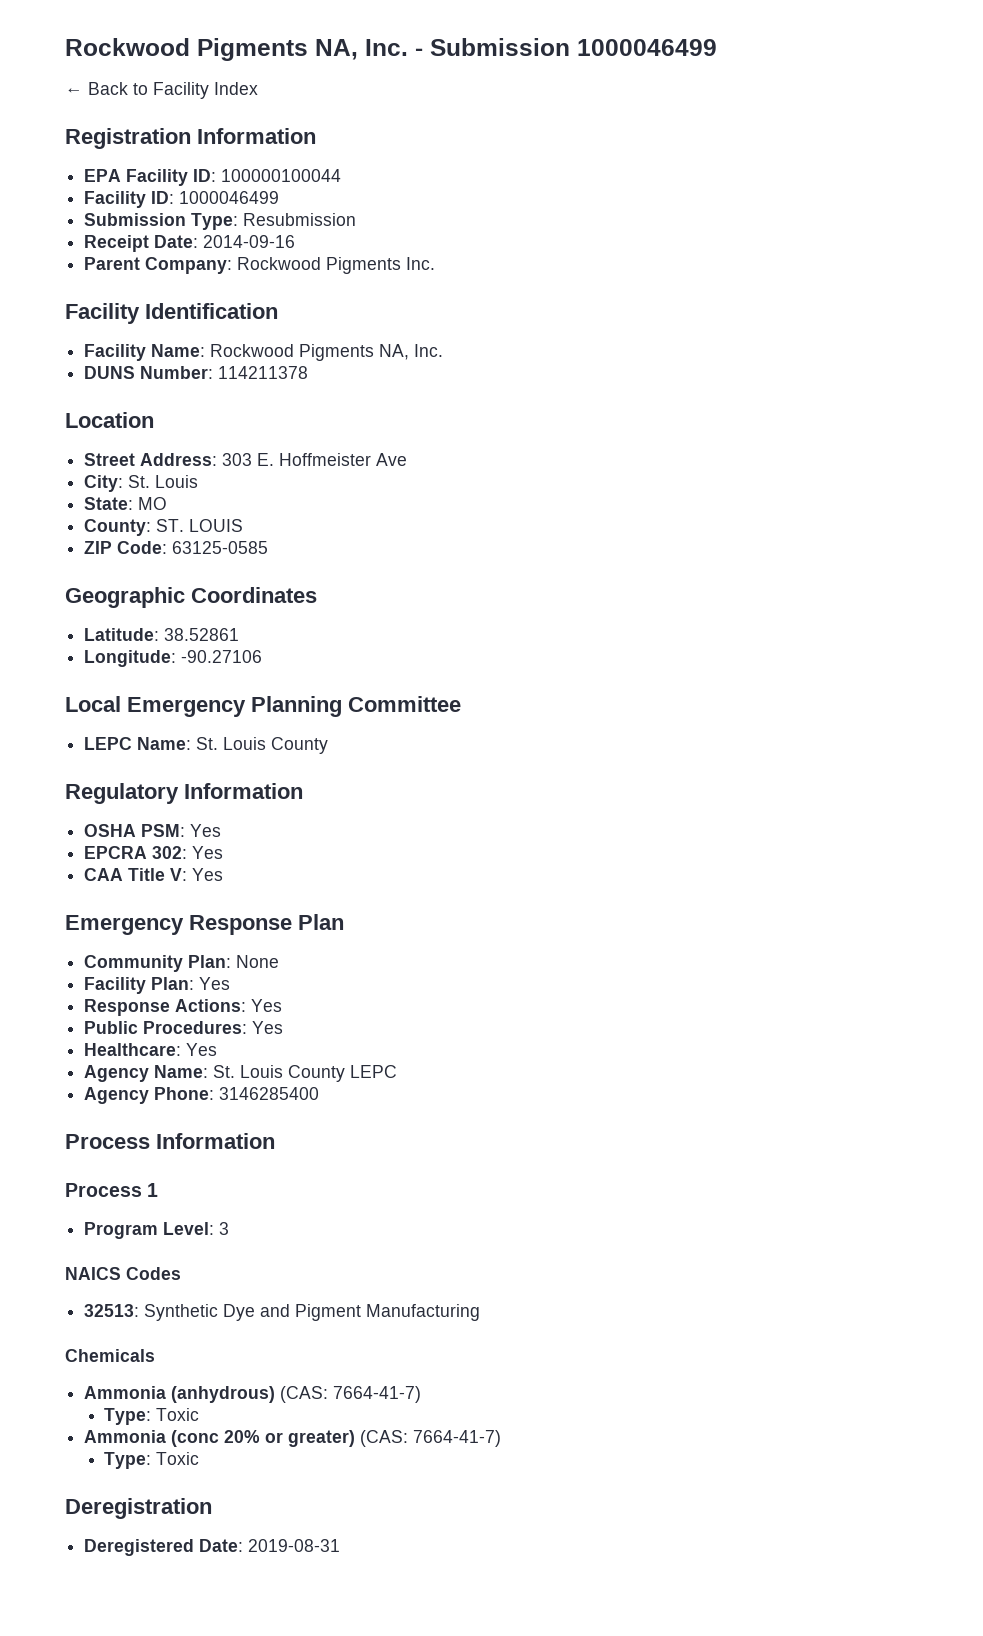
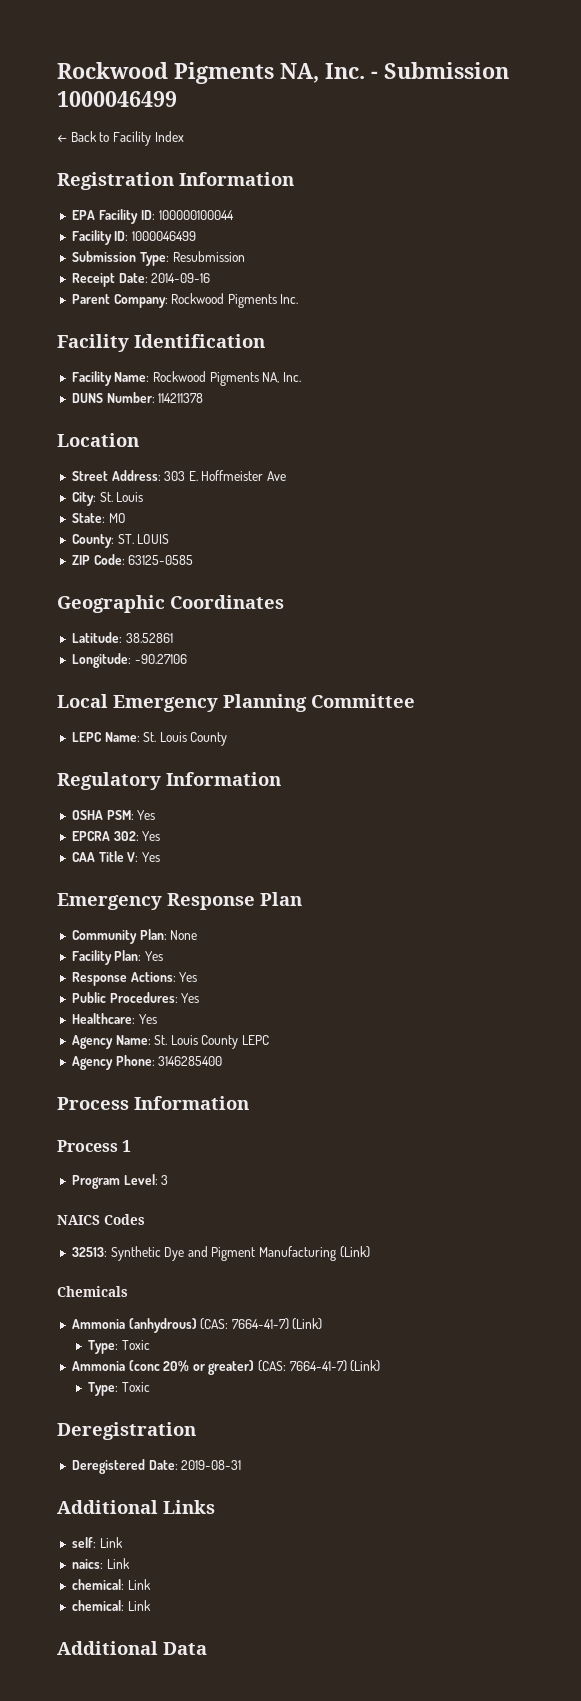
- 32513: Synthetic Dye and Pigment Manufacturing
+ 32513: Synthetic Dye and Pigment Manufacturing (Link)
- Ammonia (anhydrous) (CAS: 7664-41-7)
+ Ammonia (anhydrous) (CAS: 7664-41-7) (Link)
- Ammonia (conc 20% or greater) (CAS: 7664-41-7)
+ Ammonia (conc 20% or greater) (CAS: 7664-41-7) (Link)
+ Additional Links
+ self: Link
+ naics: Link
+ chemical: Link
+ chemical: Link
+ Additional Data

